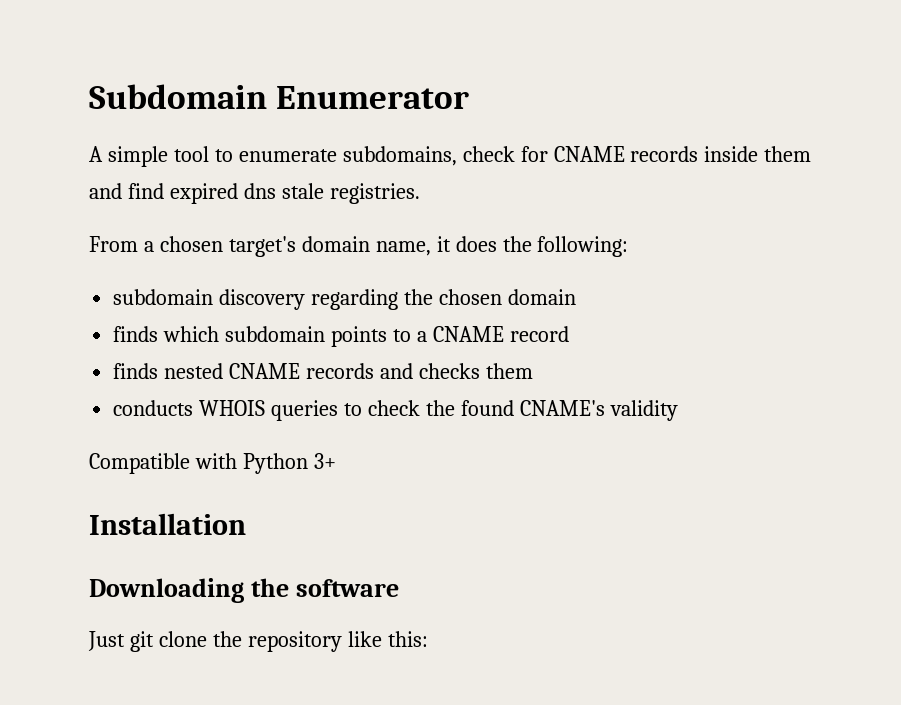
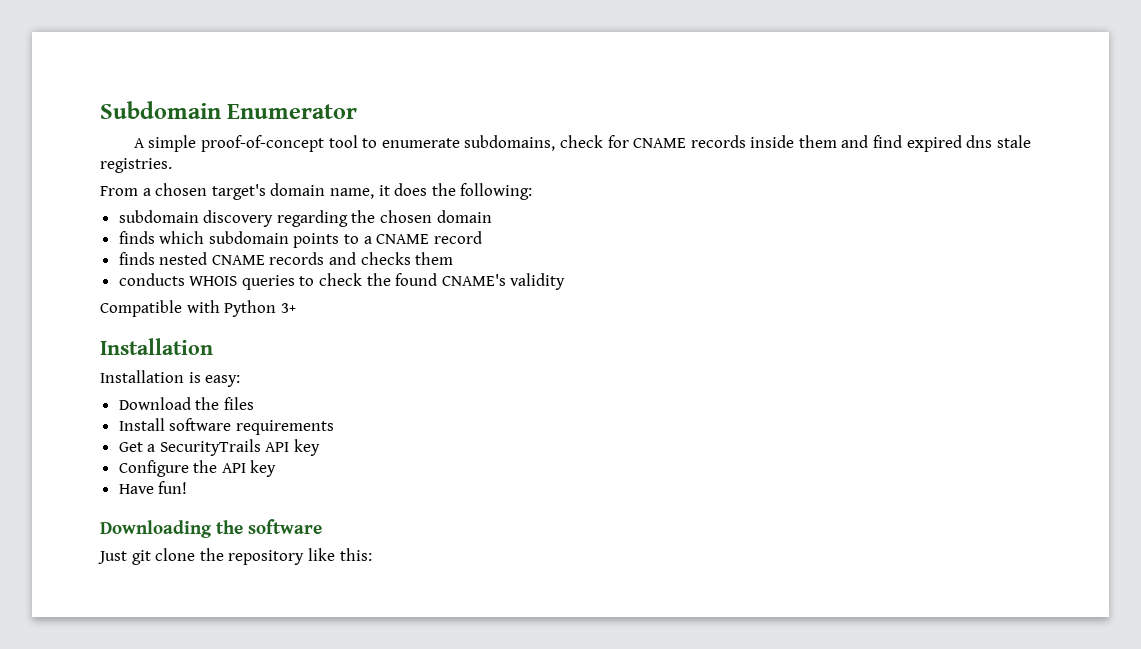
- A simple tool to enumerate subdomains, check for CNAME records inside them and find expired dns stale registries.
+ A simple proof-of-concept tool to enumerate subdomains, check for CNAME records inside them and find expired dns stale registries.
+ Installation is easy:
+ Download the files
+ Install software requirements
+ Get a SecurityTrails API key
+ Configure the API key
+ Have fun!

